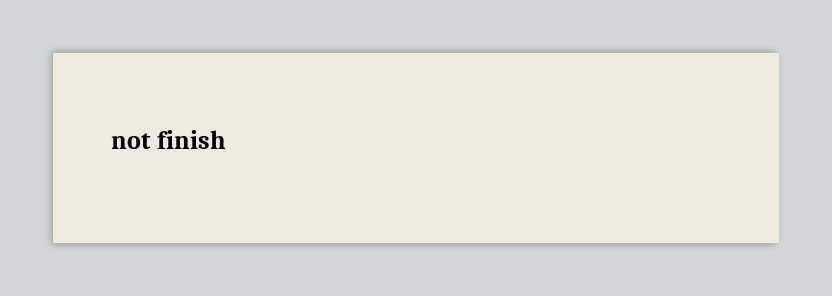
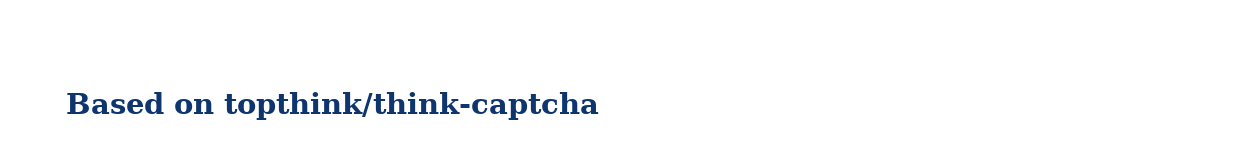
- not finish
+ Based on topthink/think-captcha

